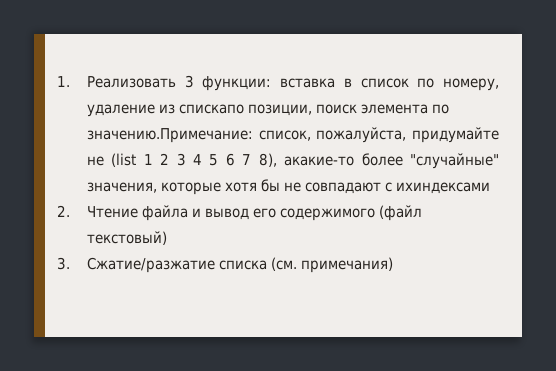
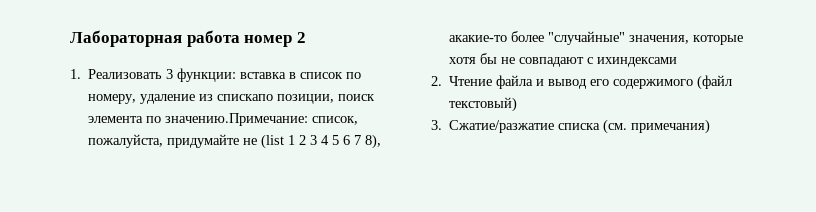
+ Лабораторная работа номер 2

